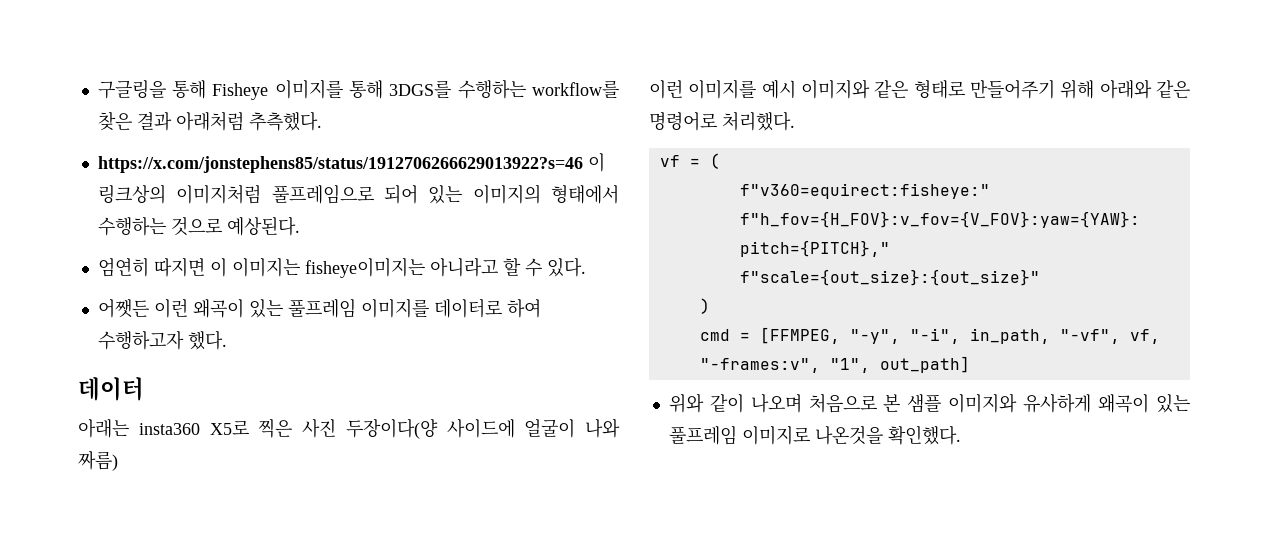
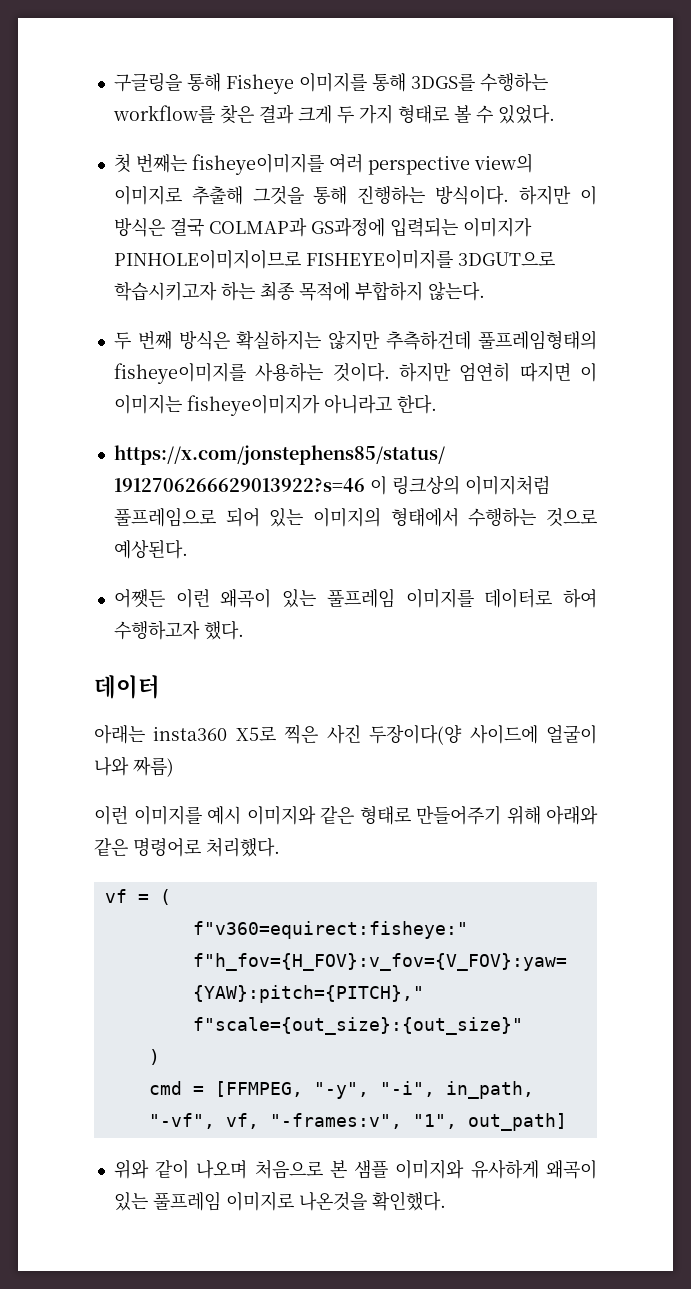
- 구글링을 통해 Fisheye 이미지를 통해 3DGS를 수행하는 workflow를 찾은 결과 아래처럼 추측했다.
+ 구글링을 통해 Fisheye 이미지를 통해 3DGS를 수행하는 workflow를 찾은 결과 크게 두 가지 형태로 볼 수 있었다.
+ 첫 번째는 fisheye이미지를 여러 perspective view의 이미지로 추출해 그것을 통해 진행하는 방식이다. 하지만 이 방식은 결국 COLMAP과 GS과정에 입력되는 이미지가 PINHOLE이미지이므로 FISHEYE이미지를 3DGUT으로 학습시키고자 하는 최종 목적에 부합하지 않는다.
+ 두 번째 방식은 확실하지는 않지만 추측하건데 풀프레임형태의 fisheye이미지를 사용하는 것이다. 하지만 엄연히 따지면 이 이미지는 fisheye이미지가 아니라고 한다.
- 엄연히 따지면 이 이미지는 fisheye이미지는 아니라고 할 수 있다.

